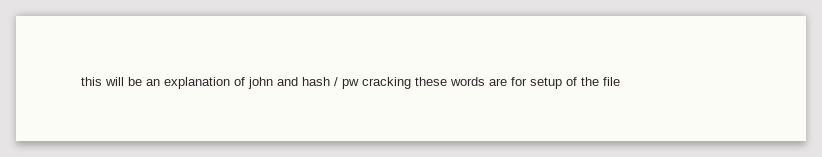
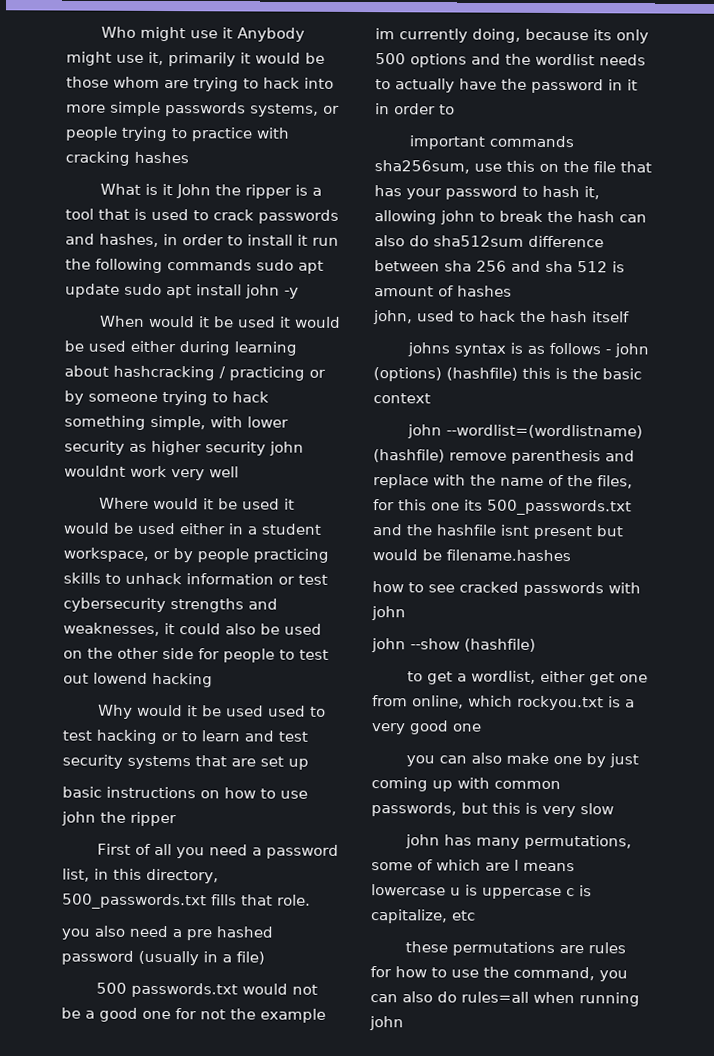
- this will be an explanation of john and hash / pw cracking these words are for setup of the file
+ Who might use it Anybody might use it, primarily it would be those whom are trying to hack into more simple passwords systems, or people trying to practice with cracking hashes
+ What is it John the ripper is a tool that is used to crack passwords and hashes, in order to install it run the following commands sudo apt update sudo apt install john -y
+ When would it be used it would be used either during learning about hashcracking / practicing or by someone trying to hack something simple, with lower security as higher security john wouldnt work very well
+ Where would it be used it would be used either in a student workspace, or by people practicing skills to unhack information or test cybersecurity strengths and weaknesses, it could also be used on the other side for people to test out lowend hacking
+ Why would it be used used to test hacking or to learn and test security systems that are set up
+ basic instructions on how to use john the ripper
+ First of all you need a password list, in this directory, 500_passwords.txt fills that role.
+ you also need a pre hashed password (usually in a file)
+ 500 passwords.txt would not be a good one for not the example im currently doing, because its only 500 options and the wordlist needs to actually have the password in it in order to
+ important commands sha256sum, use this on the file that has your password to hash it, allowing john to break the hash can also do sha512sum difference between sha 256 and sha 512 is amount of hashes
+ john, used to hack the hash itself
+ johns syntax is as follows - john (options) (hashfile) this is the basic context
+ john --wordlist=(wordlistname) (hashfile) remove parenthesis and replace with the name of the files, for this one its 500_passwords.txt and the hashfile isnt present but would be filename.hashes
+ how to see cracked passwords with john
+ john --show (hashfile)
+ to get a wordlist, either get one from online, which rockyou.txt is a very good one
+ you can also make one by just coming up with common passwords, but this is very slow
+ john has many permutations, some of which are l means lowercase u is uppercase c is capitalize, etc
+ these permutations are rules for how to use the command, you can also do rules=all when running john

